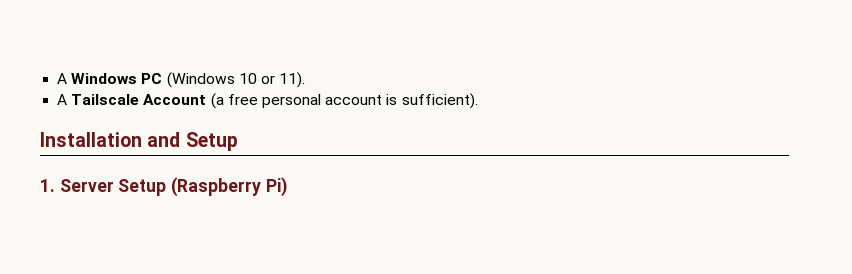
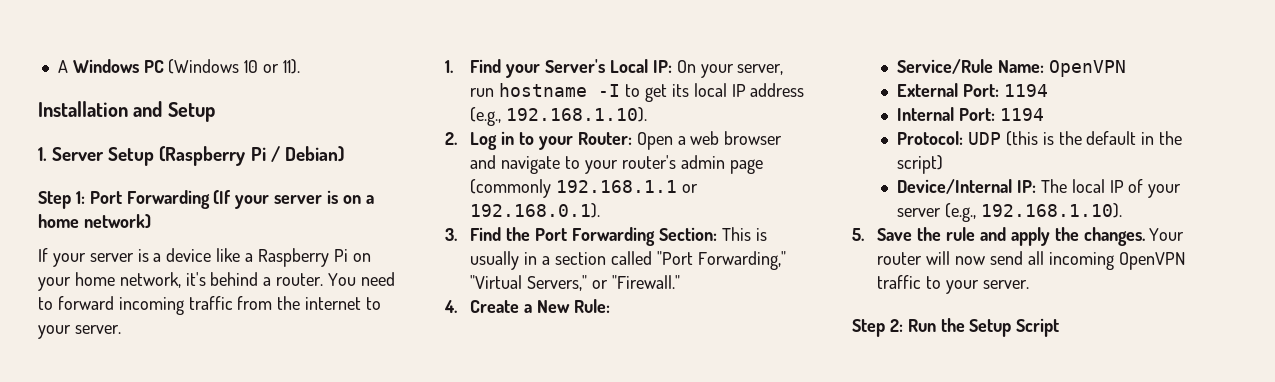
- A Tailscale Account (a free personal account is sufficient).
- 1. Server Setup (Raspberry Pi)
+ 1. Server Setup (Raspberry Pi / Debian)
+ Step 1: Port Forwarding (If your server is on a home network)
+ If your server is a device like a Raspberry Pi on your home network, it's behind a router. You need to forward incoming traffic from the internet to your server.
+ 1. Find your Server's Local IP: On your server, run hostname -I to get its local IP address (e.g., 192.168.1.10).
+ 2. Log in to your Router: Open a web browser and navigate to your router's admin page (commonly 192.168.1.1 or 192.168.0.1).
+ 3. Find the Port Forwarding Section: This is usually in a section called "Port Forwarding," "Virtual Servers," or "Firewall."
+ 4. Create a New Rule:
+ Service/Rule Name: OpenVPN
+ External Port: 1194
+ Internal Port: 1194
+ Protocol: UDP (this is the default in the script)
+ Device/Internal IP: The local IP of your server (e.g., 192.168.1.10).
+ 5. Save the rule and apply the changes. Your router will now send all incoming OpenVPN traffic to your server.
+ Step 2: Run the Setup Script

